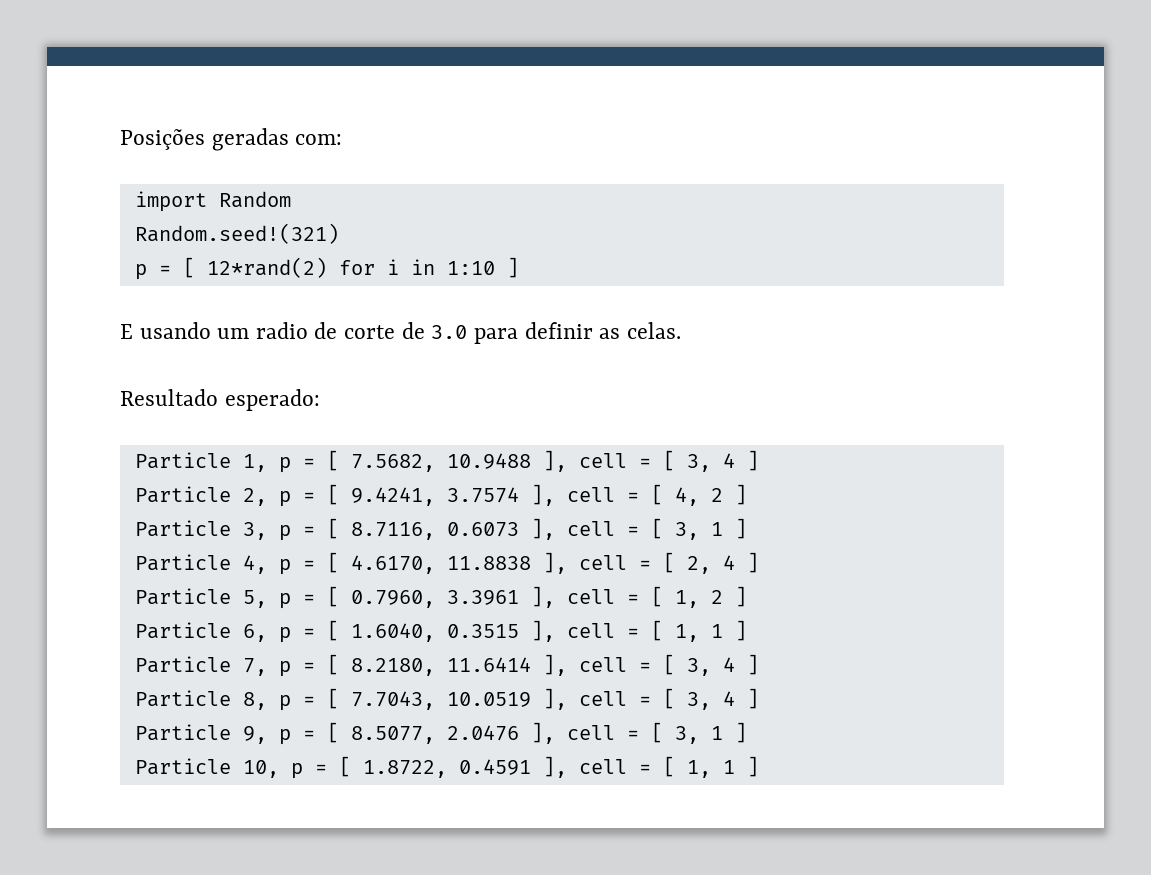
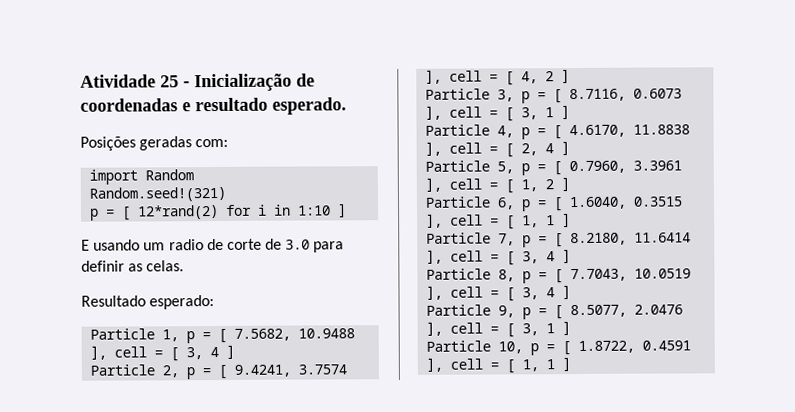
+ Atividade 25 - Inicialização de coordenadas e resultado esperado.

